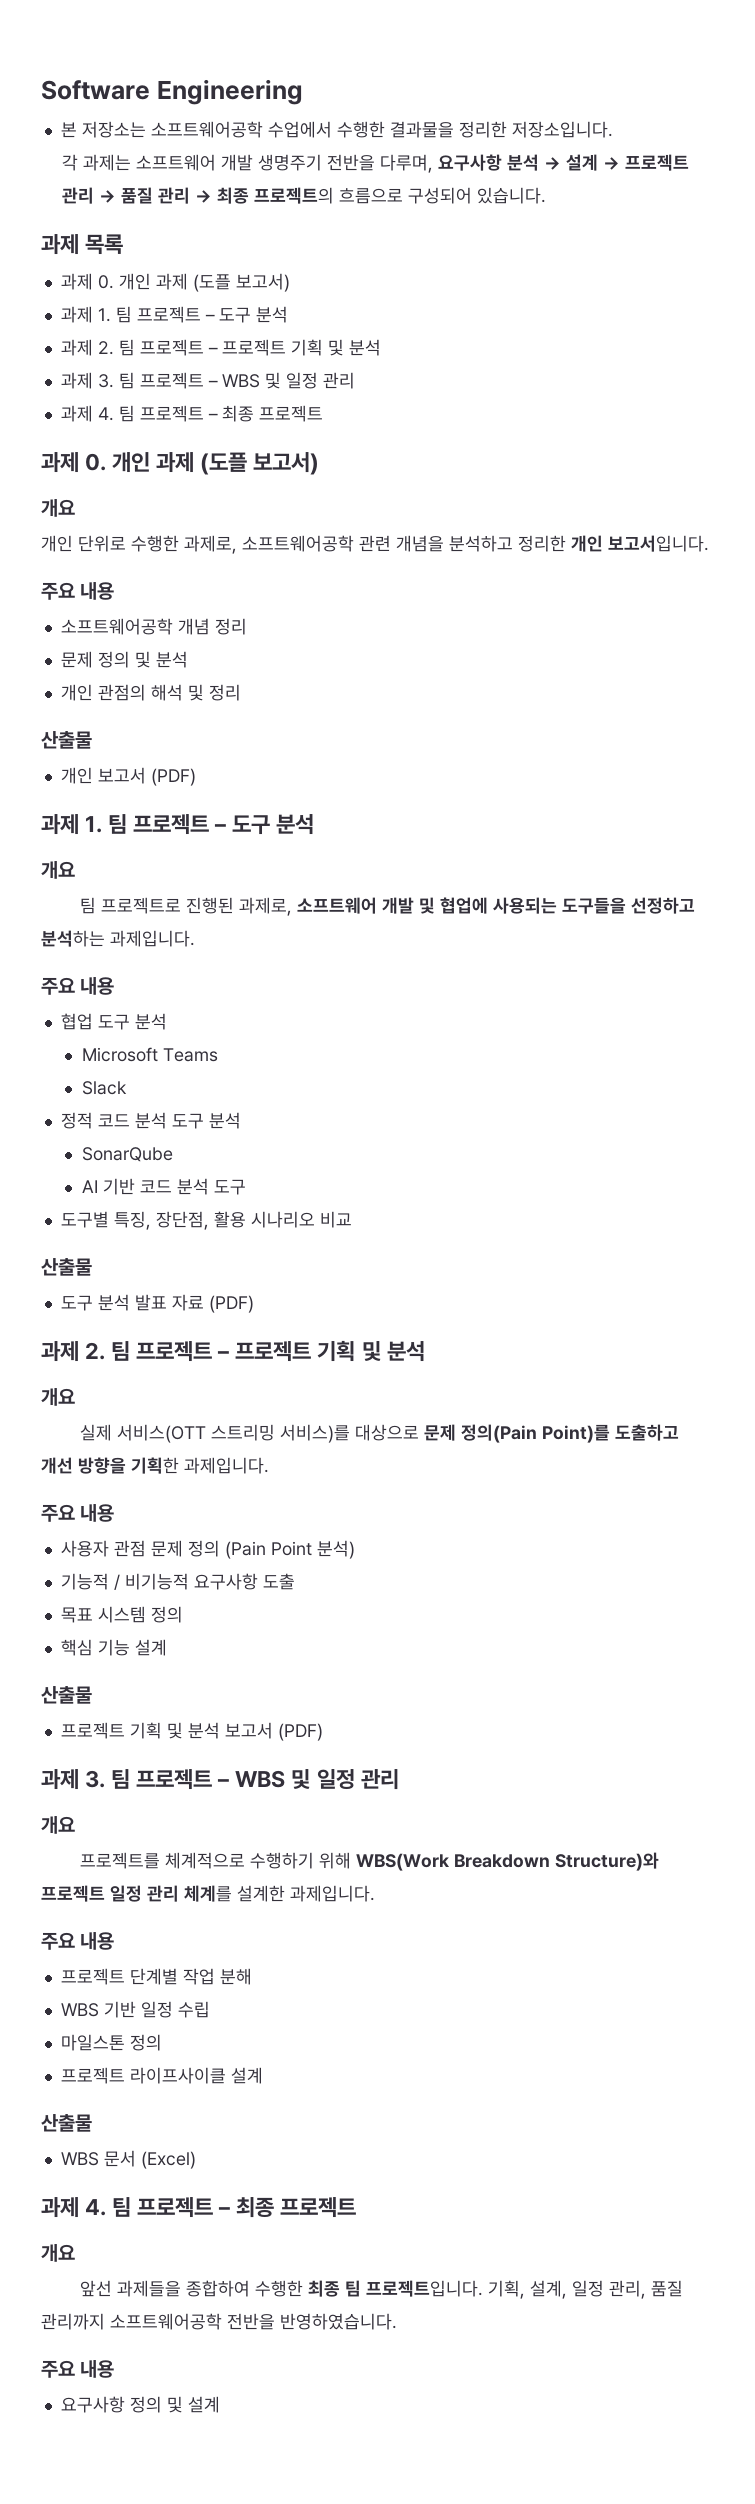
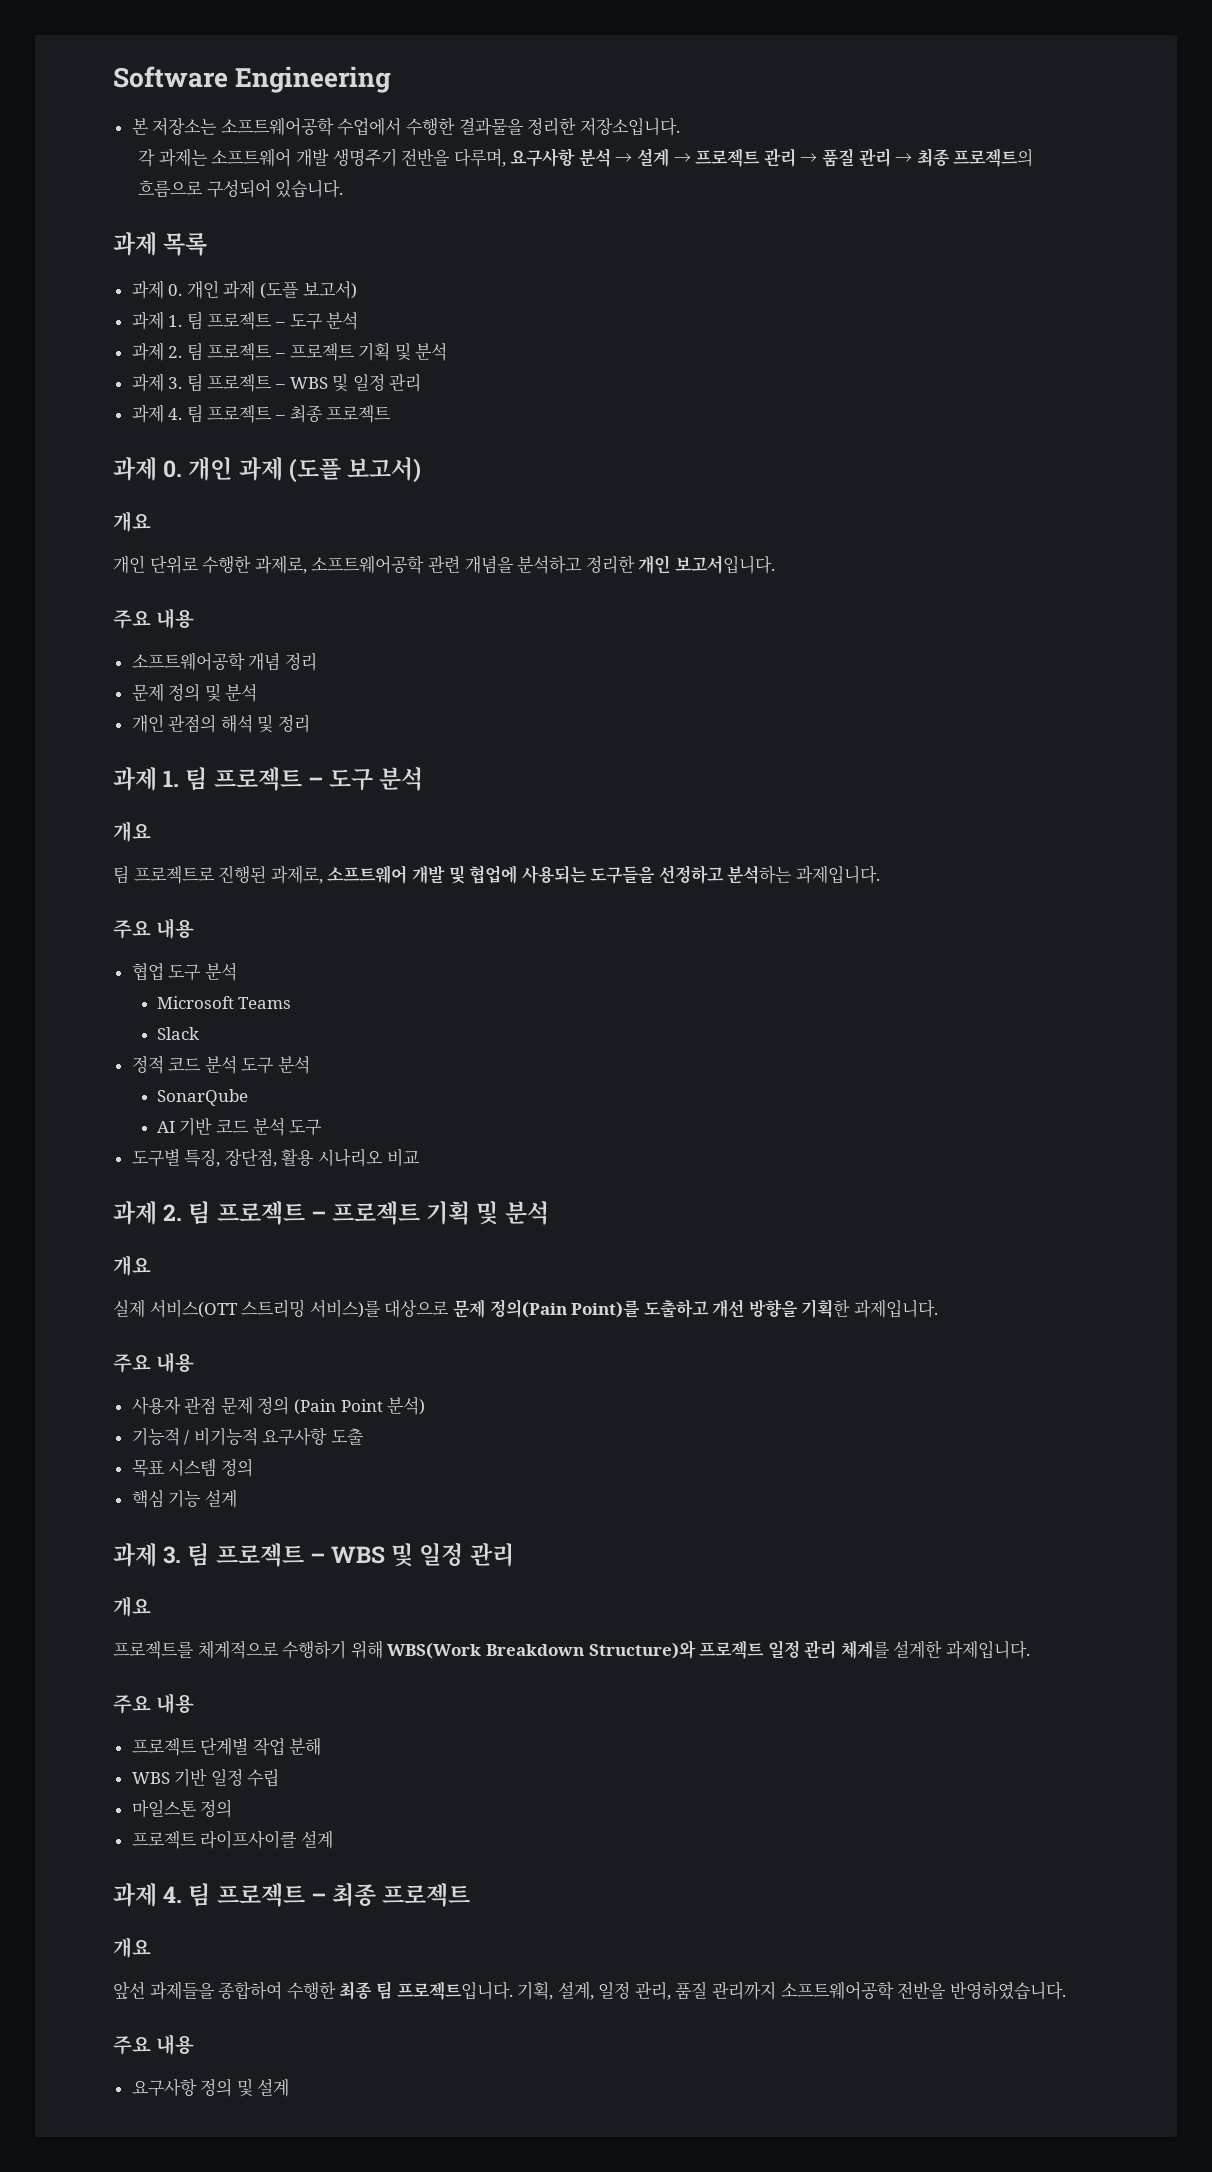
  개인 관점의 해석 및 정리
- 산출물
- 개인 보고서 (PDF)
  도구별 특징, 장단점, 활용 시나리오 비교
- 산출물
- 도구 분석 발표 자료 (PDF)
  핵심 기능 설계
- 산출물
- 프로젝트 기획 및 분석 보고서 (PDF)
  프로젝트 라이프사이클 설계
- 산출물
- WBS 문서 (Excel)

